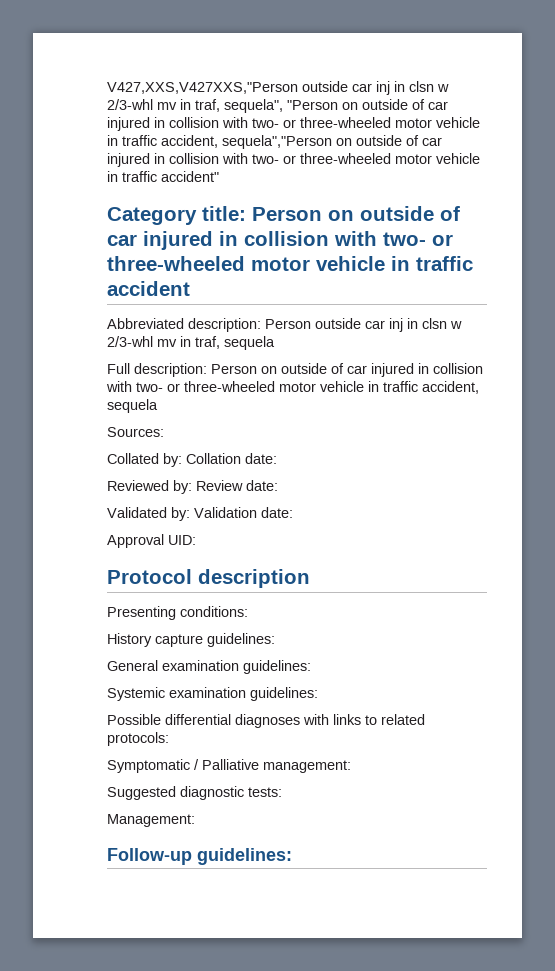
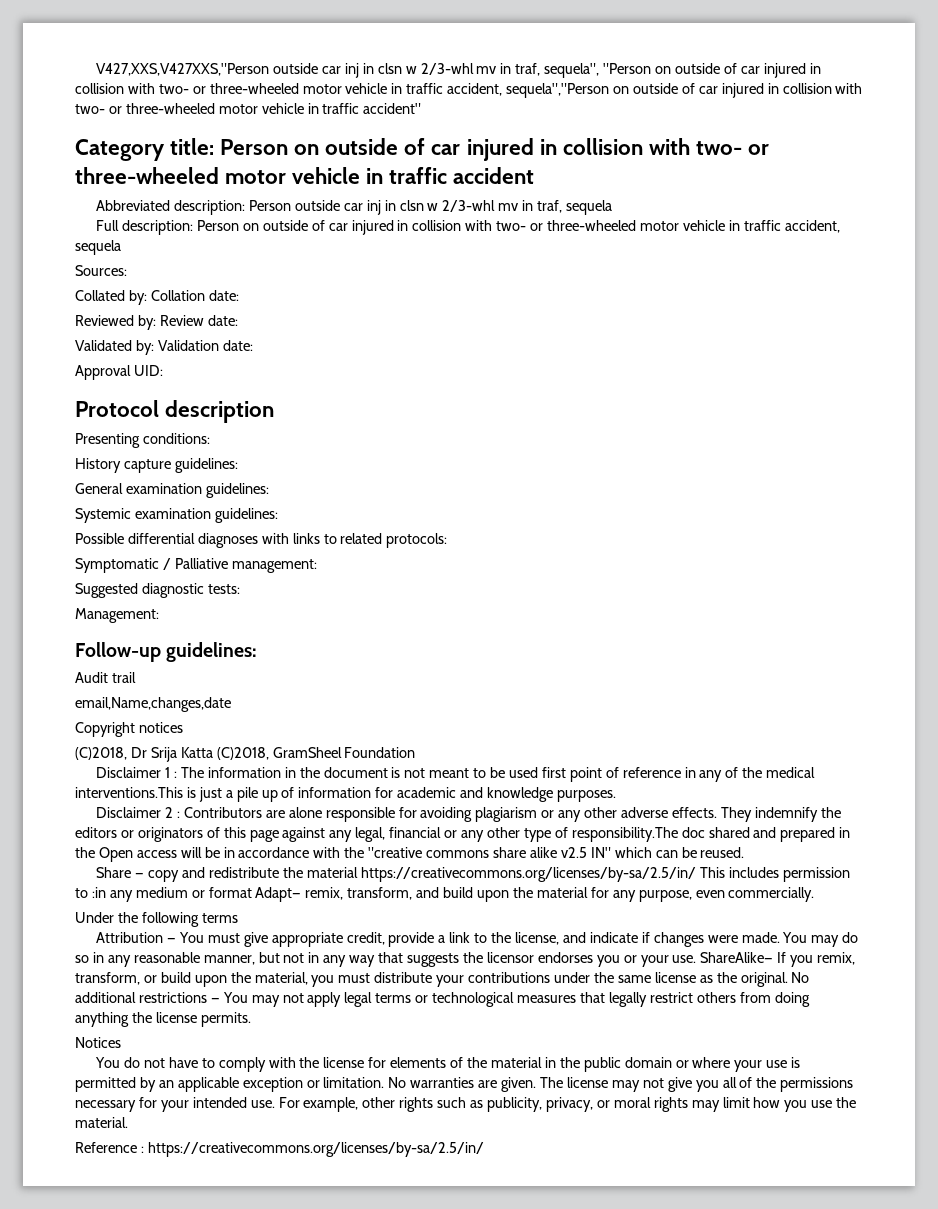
+ Audit trail
+ email,Name,changes,date
+ Copyright notices
+ (C)2018, Dr Srija Katta (C)2018, GramSheel Foundation
+ Disclaimer 1 : The information in the document is not meant to be used first point of reference in any of the medical interventions.This is just a pile up of information for academic and knowledge purposes.
+ Disclaimer 2 : Contributors are alone responsible for avoiding plagiarism or any other adverse effects. They indemnify the editors or originators of this page against any legal, financial or any other type of responsibility.The doc shared and prepared in the Open access will be in accordance with the "creative commons share alike v2.5 IN" which can be reused.
+ Share — copy and redistribute the material https://creativecommons.org/licenses/by-sa/2.5/in/ This includes permission to :in any medium or format Adapt— remix, transform, and build upon the material for any purpose, even commercially.
+ Under the following terms
+ Attribution — You must give appropriate credit, provide a link to the license, and indicate if changes were made. You may do so in any reasonable manner, but not in any way that suggests the licensor endorses you or your use. ShareAlike— If you remix, transform, or build upon the material, you must distribute your contributions under the same license as the original. No additional restrictions — You may not apply legal terms or technological measures that legally restrict others from doing anything the license permits.
+ Notices
+ You do not have to comply with the license for elements of the material in the public domain or where your use is permitted by an applicable exception or limitation. No warranties are given. The license may not give you all of the permissions necessary for your intended use. For example, other rights such as publicity, privacy, or moral rights may limit how you use the material.
+ Reference : https://creativecommons.org/licenses/by-sa/2.5/in/

